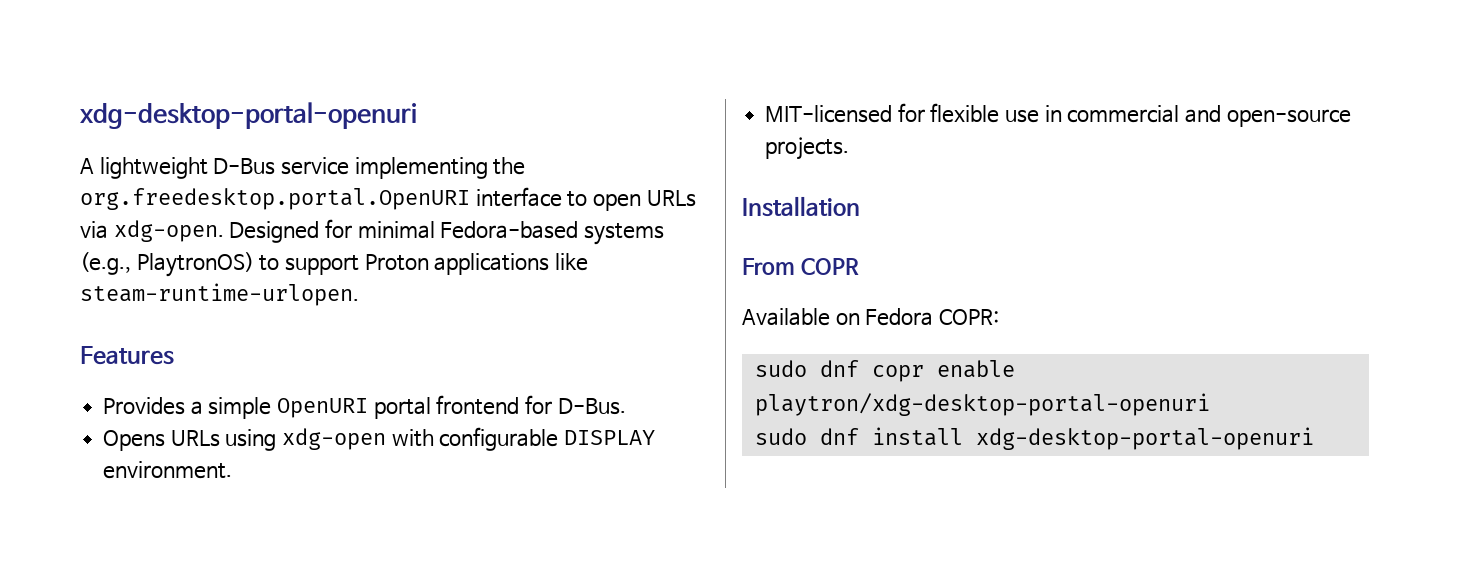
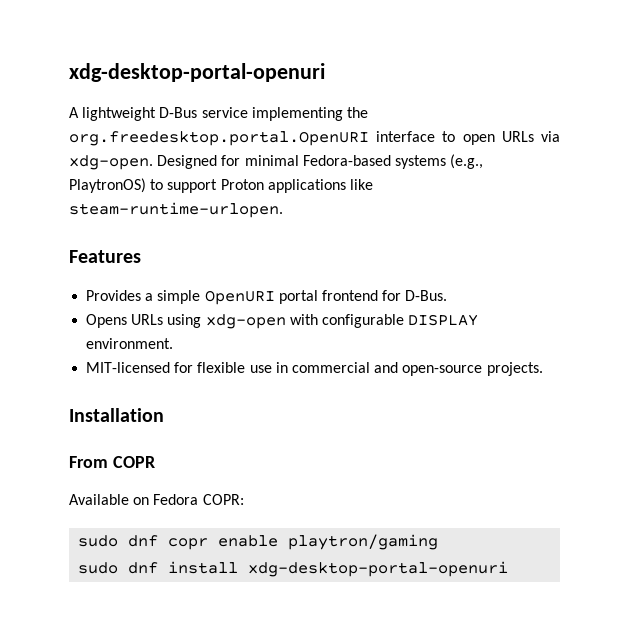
- sudo dnf copr enable playtron/xdg-desktop-portal-openuri
+ sudo dnf copr enable playtron/gaming

